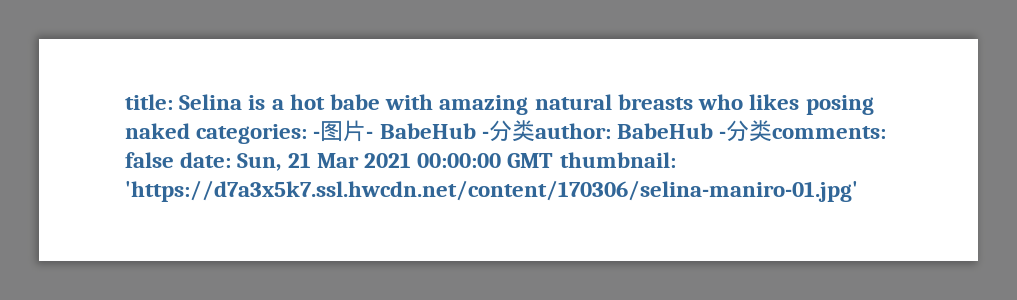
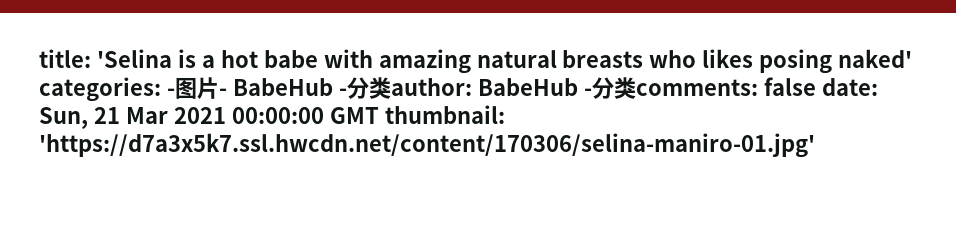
- title: Selina is a hot babe with amazing natural breasts who likes posing naked categories: -图片- BabeHub -分类author: BabeHub -分类comments: false date: Sun, 21 Mar 2021 00:00:00 GMT thumbnail: 'https://d7a3x5k7.ssl.hwcdn.net/content/170306/selina-maniro-01.jpg'
+ title: 'Selina is a hot babe with amazing natural breasts who likes posing naked' categories: -图片- BabeHub -分类author: BabeHub -分类comments: false date: Sun, 21 Mar 2021 00:00:00 GMT thumbnail: 'https://d7a3x5k7.ssl.hwcdn.net/content/170306/selina-maniro-01.jpg'

